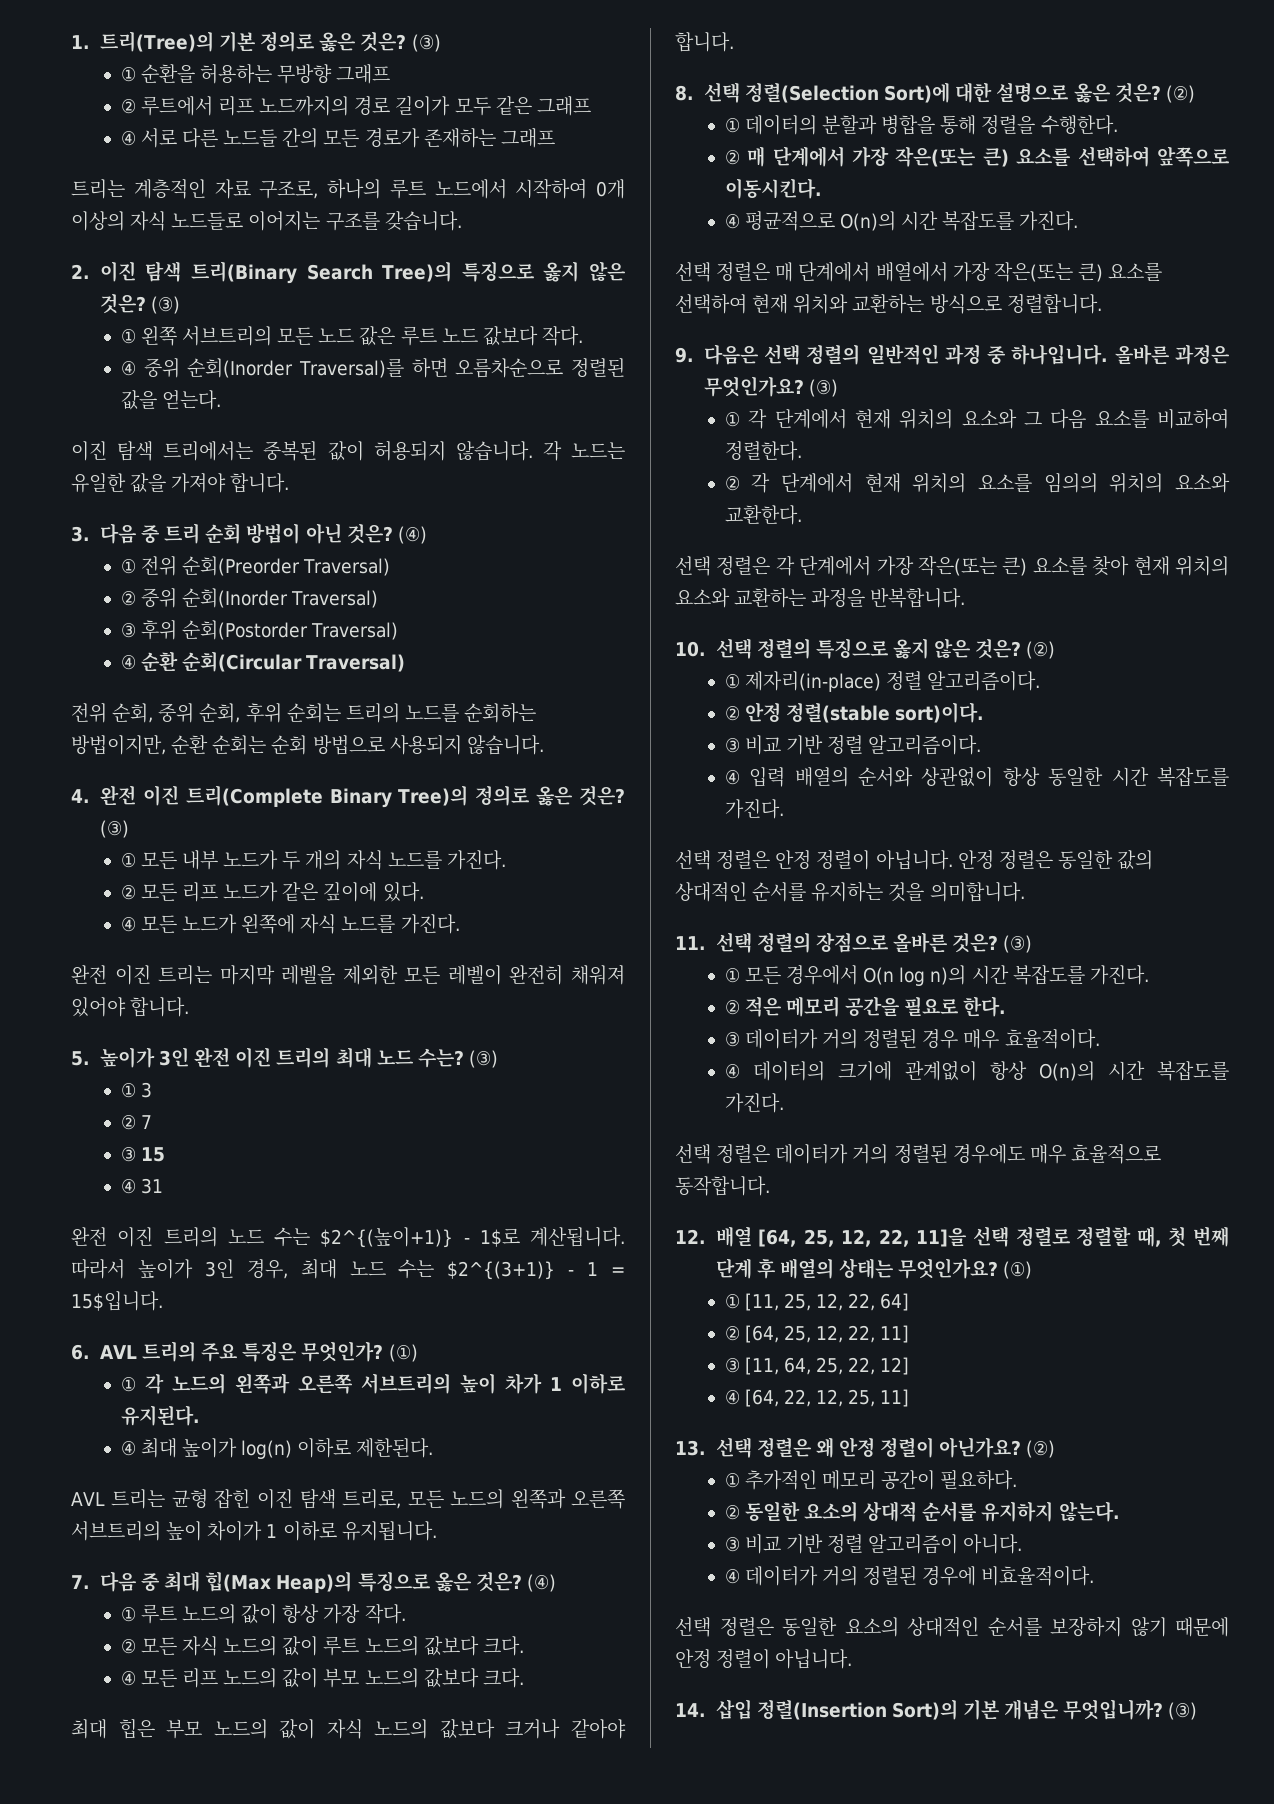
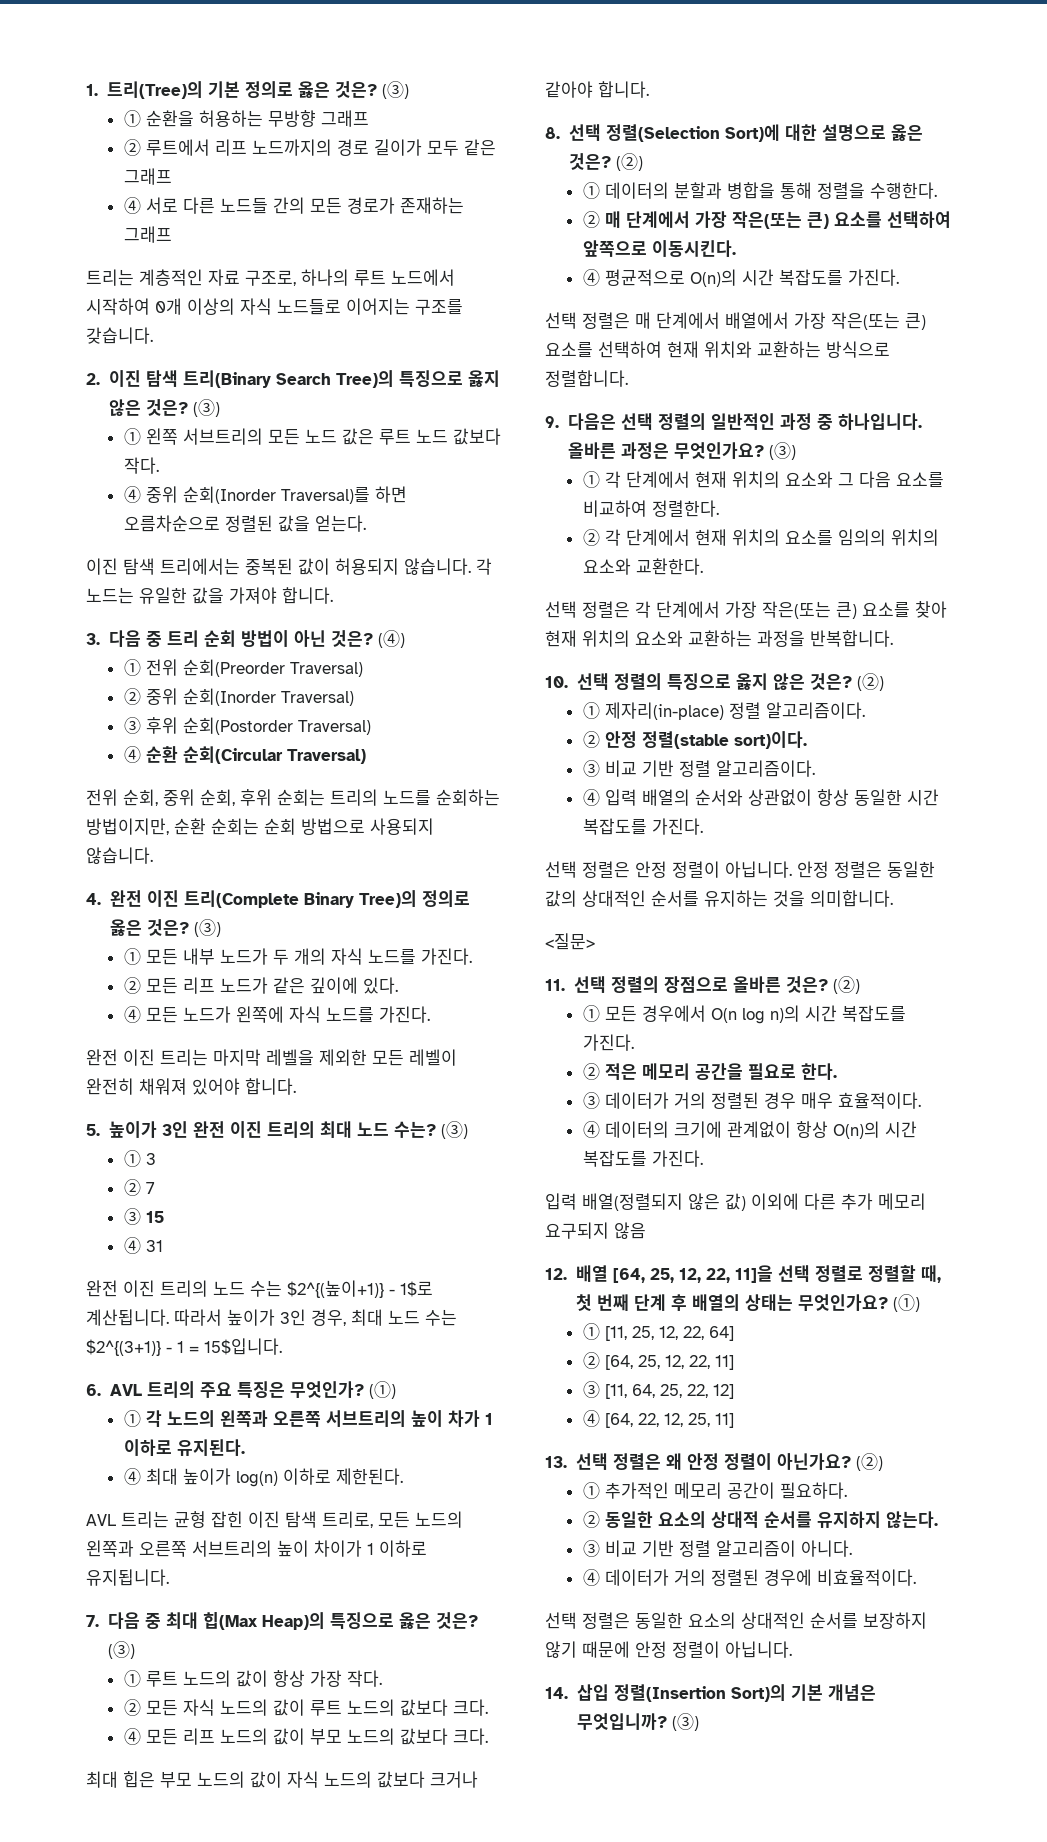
- 7. 다음 중 최대 힙(Max Heap)의 특징으로 옳은 것은? (④)
+ 7. 다음 중 최대 힙(Max Heap)의 특징으로 옳은 것은? (③)
+ <질문>
- 11. 선택 정렬의 장점으로 올바른 것은? (③)
+ 11. 선택 정렬의 장점으로 올바른 것은? (②)
- 선택 정렬은 데이터가 거의 정렬된 경우에도 매우 효율적으로 동작합니다.
+ 입력 배열(정렬되지 않은 값) 이외에 다른 추가 메모리 요구되지 않음

